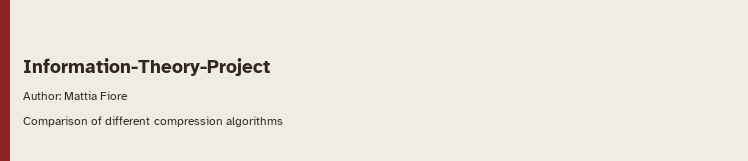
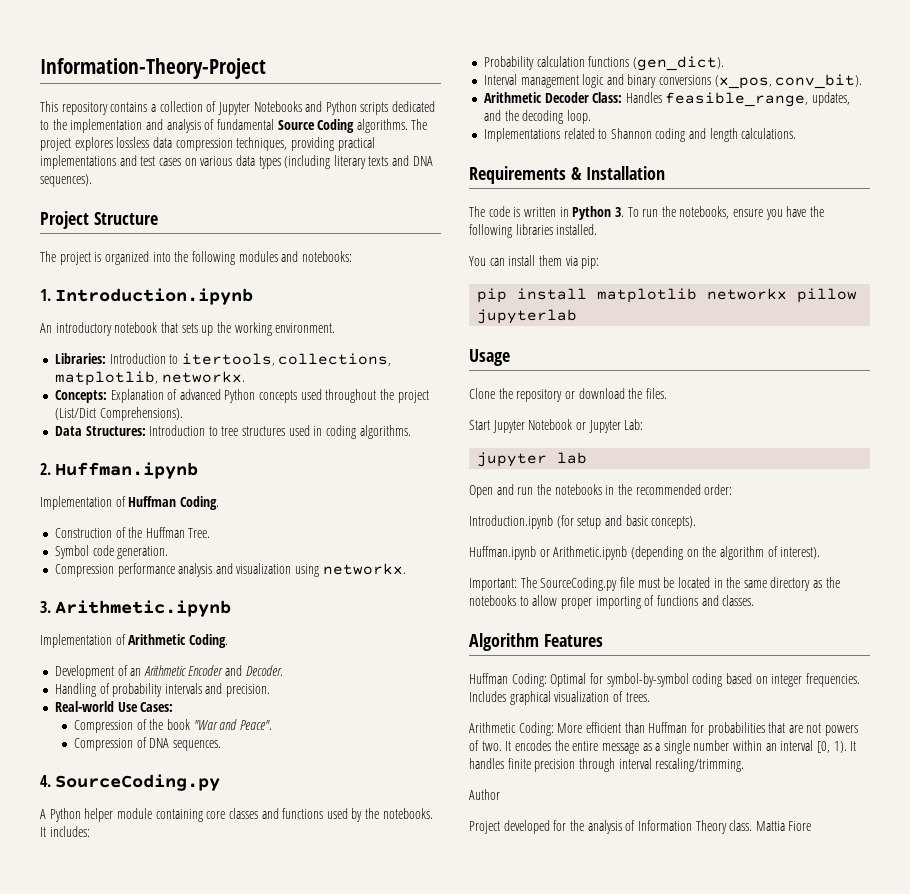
- Author: Mattia Fiore
- Comparison of different compression algorithms
+ This repository contains a collection of Jupyter Notebooks and Python scripts dedicated to the implementation and analysis of fundamental Source Coding algorithms. The project explores lossless data compression techniques, providing practical implementations and test cases on various data types (including literary texts and DNA sequences).
+ Project Structure
+ The project is organized into the following modules and notebooks:
+ 1. Introduction.ipynb
+ An introductory notebook that sets up the working environment.
+ Libraries: Introduction to itertools, collections, matplotlib, networkx.
+ Concepts: Explanation of advanced Python concepts used throughout the project (List/Dict Comprehensions).
+ Data Structures: Introduction to tree structures used in coding algorithms.
+ 2. Huffman.ipynb
+ Implementation of Huffman Coding.
+ Construction of the Huffman Tree.
+ Symbol code generation.
+ Compression performance analysis and visualization using networkx.
+ 3. Arithmetic.ipynb
+ Implementation of Arithmetic Coding.
+ Development of an Arithmetic Encoder and Decoder.
+ Handling of probability intervals and precision.
+ Real-world Use Cases:
+ Compression of the book "War and Peace".
+ Compression of DNA sequences.
+ 4. SourceCoding.py
+ A Python helper module containing core classes and functions used by the notebooks. It includes:
+ Probability calculation functions (gen_dict).
+ Interval management logic and binary conversions (x_pos, conv_bit).
+ Arithmetic Decoder Class: Handles feasible_range, updates, and the decoding loop.
+ Implementations related to Shannon coding and length calculations.
+ Requirements & Installation
+ The code is written in Python 3. To run the notebooks, ensure you have the following libraries installed.
+ You can install them via pip:
+ pip install matplotlib networkx pillow jupyterlab
+ Usage
+ Clone the repository or download the files.
+ Start Jupyter Notebook or Jupyter Lab:
+ jupyter lab
+ Open and run the notebooks in the recommended order:
+ Introduction.ipynb (for setup and basic concepts).
+ Huffman.ipynb or Arithmetic.ipynb (depending on the algorithm of interest).
+ Important: The SourceCoding.py file must be located in the same directory as the notebooks to allow proper importing of functions and classes.
+ Algorithm Features
+ Huffman Coding: Optimal for symbol-by-symbol coding based on integer frequencies. Includes graphical visualization of trees.
+ Arithmetic Coding: More efficient than Huffman for probabilities that are not powers of two. It encodes the entire message as a single number within an interval [0, 1). It handles finite precision through interval rescaling/trimming.
+ Author
+ Project developed for the analysis of Information Theory class. Mattia Fiore

